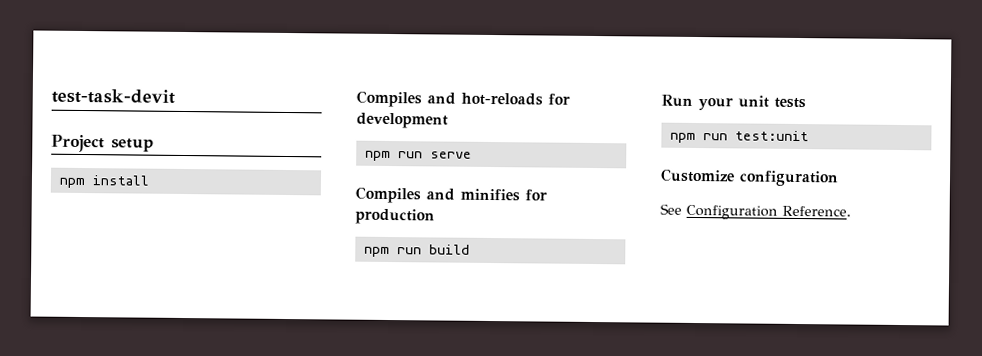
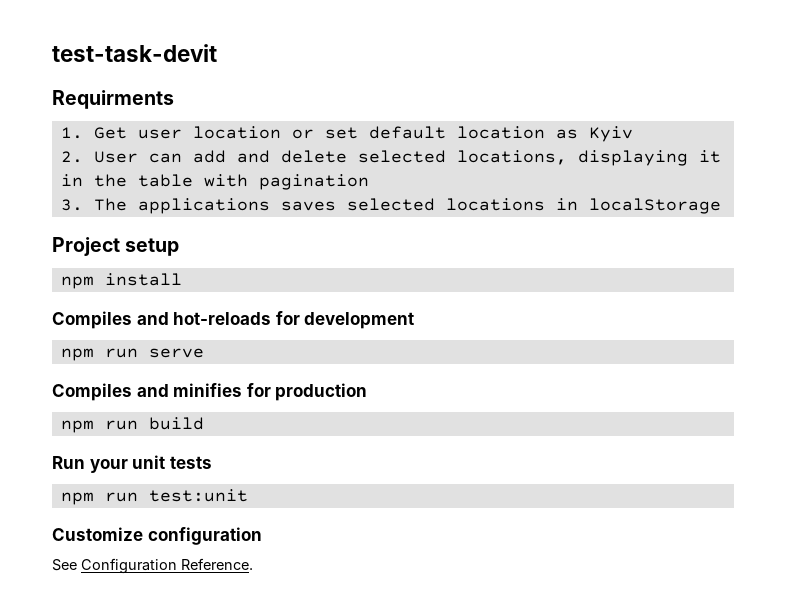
+ Requirments
+ 1. Get user location or set default location as Kyiv
+ 2. User can add and delete selected locations, displaying it in the table with pagination
+ 3. The applications saves selected locations in localStorage

